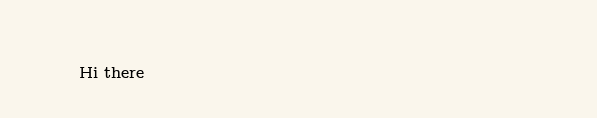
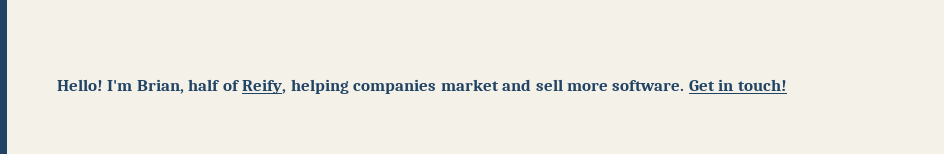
- Hi there
+ Hello! I'm Brian, half of Reify, helping companies market and sell more software. Get in touch!

